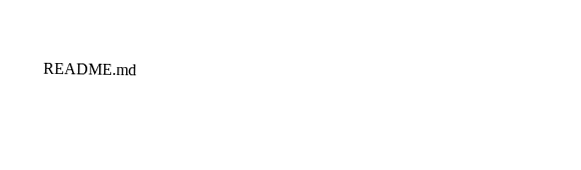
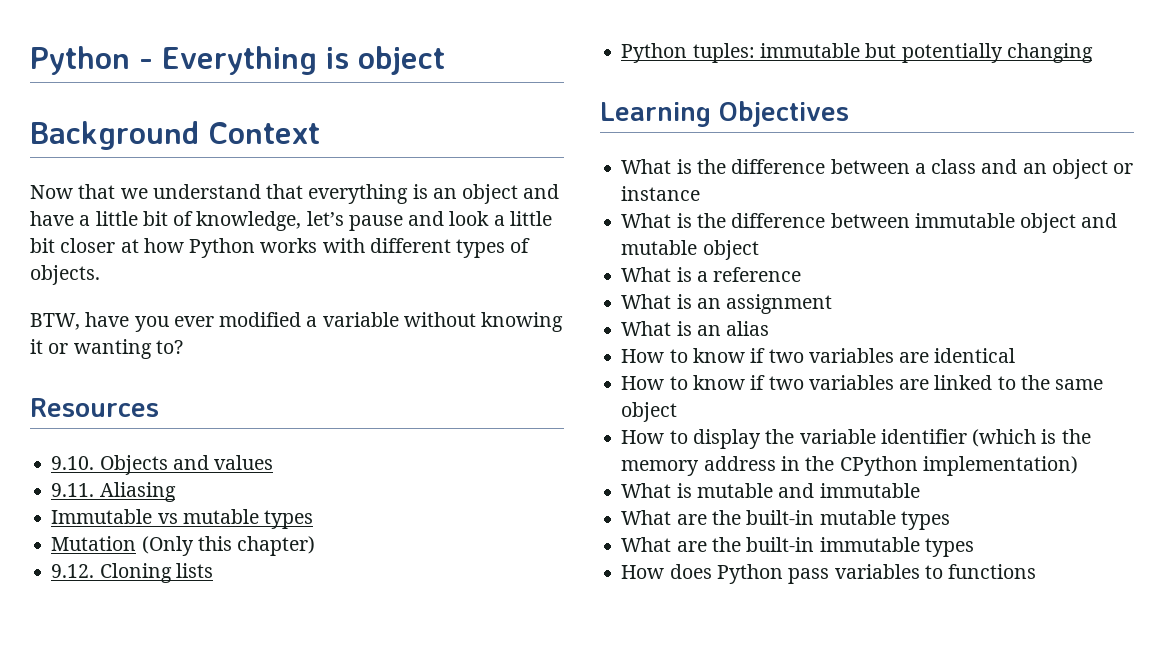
- README.md
+ Python - Everything is object
+ Background Context
+ Now that we understand that everything is an object and have a little bit of knowledge, let’s pause and look a little bit closer at how Python works with different types of objects.
+ BTW, have you ever modified a variable without knowing it or wanting to?
+ Resources
+ 9.10. Objects and values
+ 9.11. Aliasing
+ Immutable vs mutable types
+ Mutation (Only this chapter)
+ 9.12. Cloning lists
+ Python tuples: immutable but potentially changing
+ Learning Objectives
+ What is the difference between a class and an object or instance
+ What is the difference between immutable object and mutable object
+ What is a reference
+ What is an assignment
+ What is an alias
+ How to know if two variables are identical
+ How to know if two variables are linked to the same object
+ How to display the variable identifier (which is the memory address in the CPython implementation)
+ What is mutable and immutable
+ What are the built-in mutable types
+ What are the built-in immutable types
+ How does Python pass variables to functions

